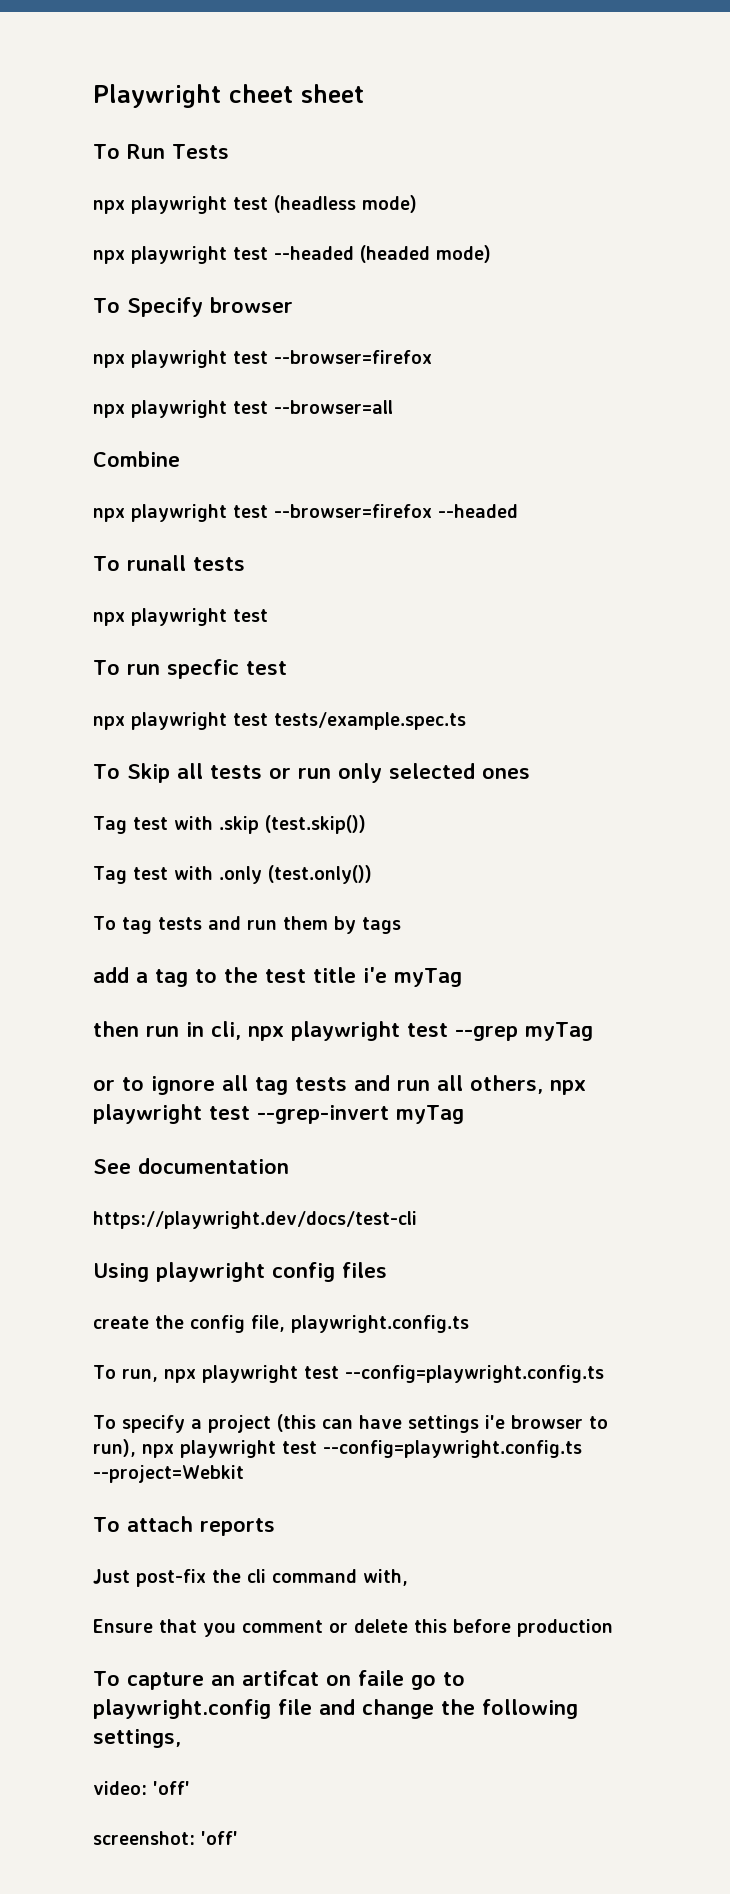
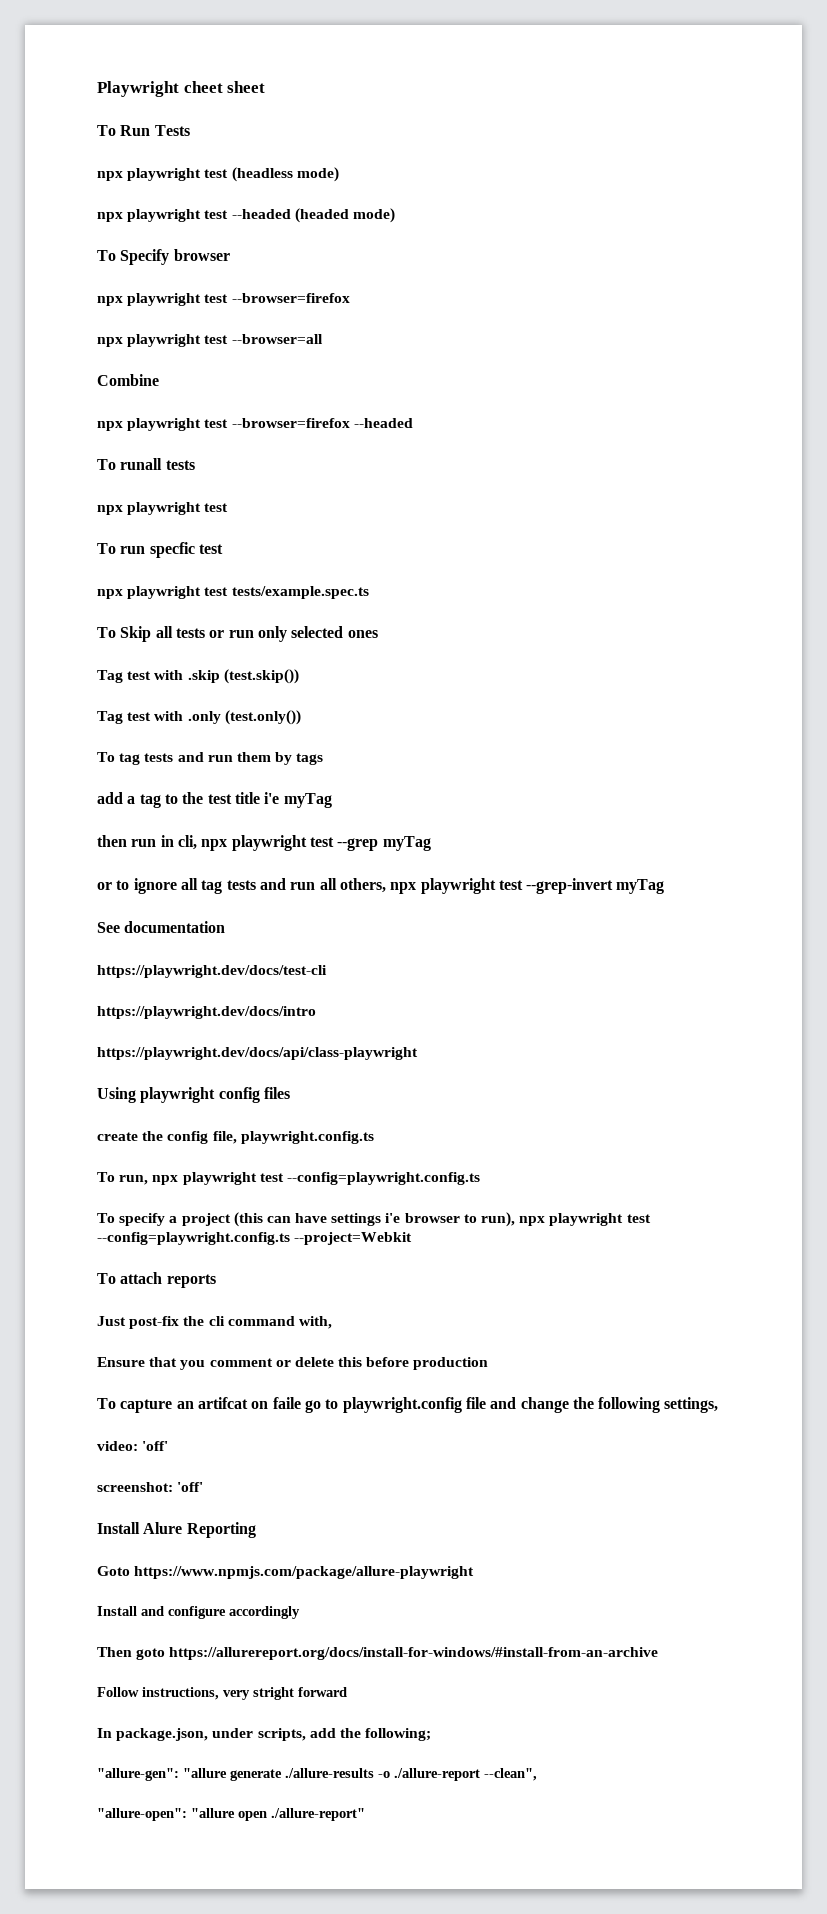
+ https://playwright.dev/docs/intro
+ https://playwright.dev/docs/api/class-playwright
+ Install Alure Reporting
+ Goto https://www.npmjs.com/package/allure-playwright
+ Install and configure accordingly
+ Then goto https://allurereport.org/docs/install-for-windows/#install-from-an-archive
+ Follow instructions, very stright forward
+ In package.json, under scripts, add the following;
+ "allure-gen": "allure generate ./allure-results -o ./allure-report --clean",
+ "allure-open": "allure open ./allure-report"

